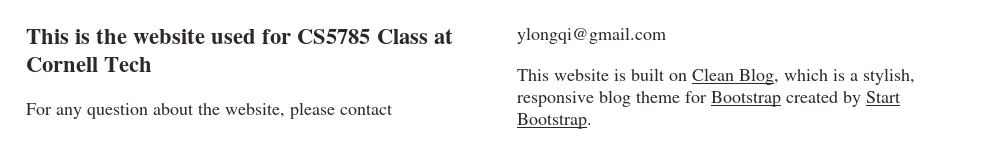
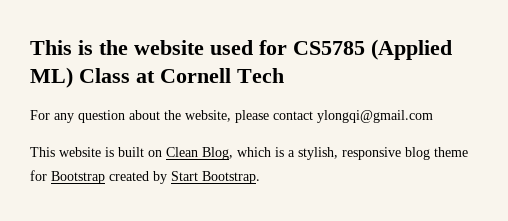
- This is the website used for CS5785 Class at Cornell Tech
+ This is the website used for CS5785 (Applied ML) Class at Cornell Tech

